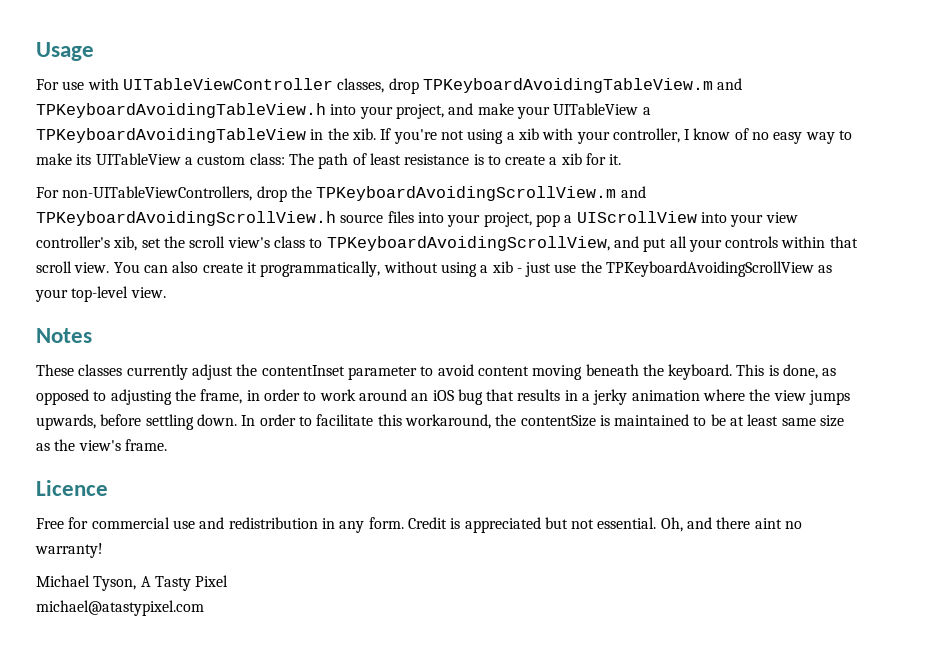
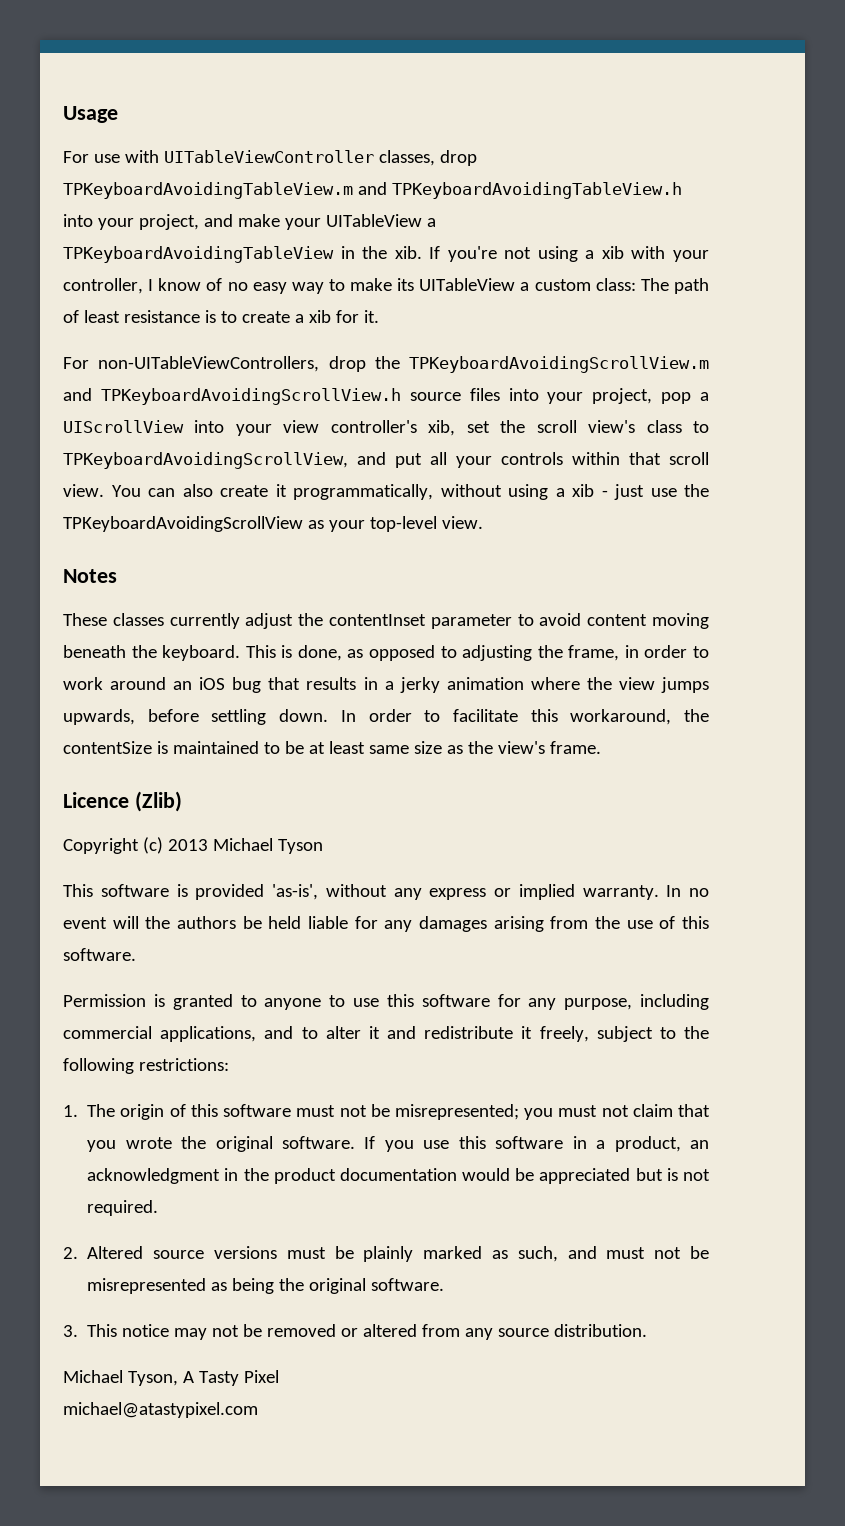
- Licence
- Free for commercial use and redistribution in any form. Credit is appreciated but not essential. Oh, and there aint no warranty!
+ Licence (Zlib)
+ Copyright (c) 2013 Michael Tyson
+ This software is provided 'as-is', without any express or implied warranty. In no event will the authors be held liable for any damages arising from the use of this software.
+ Permission is granted to anyone to use this software for any purpose, including commercial applications, and to alter it and redistribute it freely, subject to the following restrictions:
+ 1. The origin of this software must not be misrepresented; you must not claim that you wrote the original software. If you use this software in a product, an acknowledgment in the product documentation would be appreciated but is not required.
+ 2. Altered source versions must be plainly marked as such, and must not be misrepresented as being the original software.
+ 3. This notice may not be removed or altered from any source distribution.

